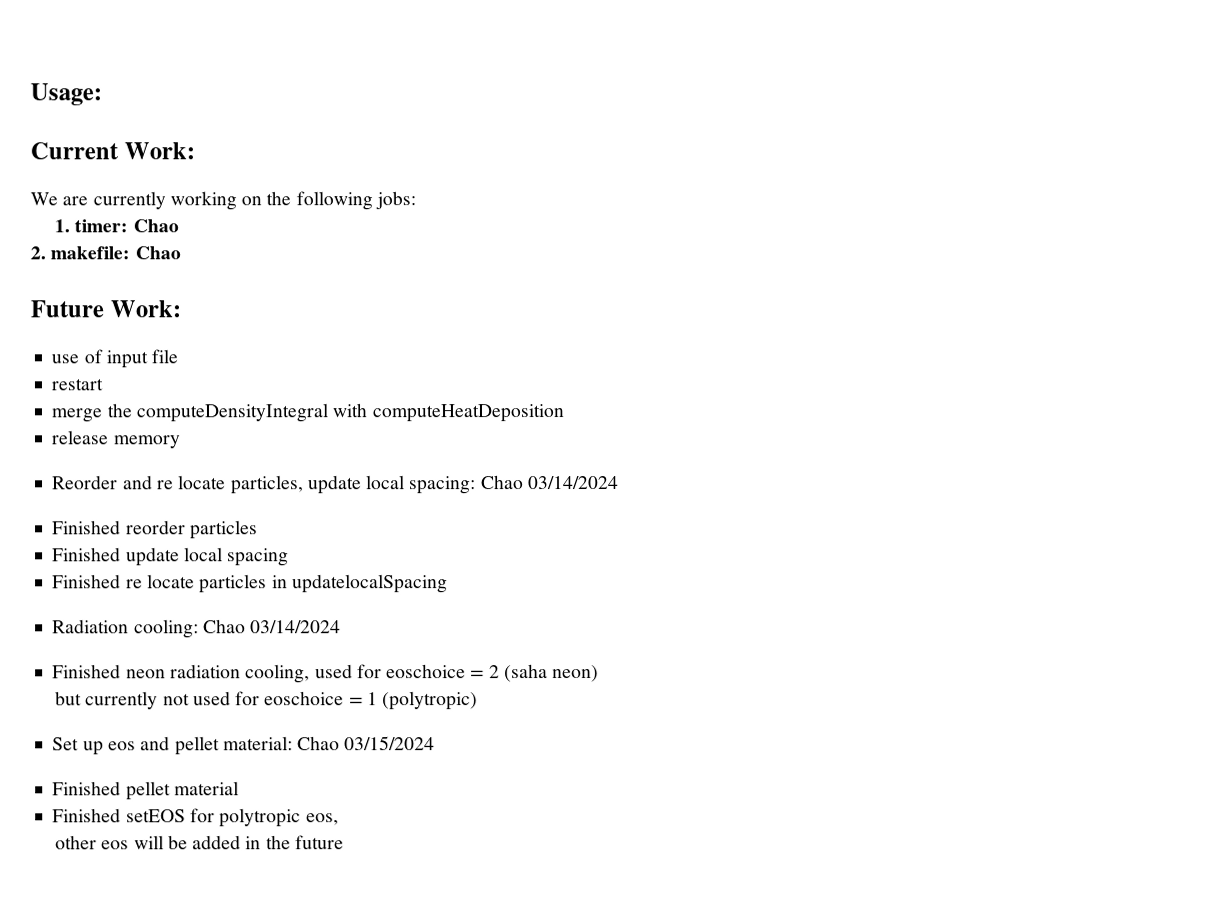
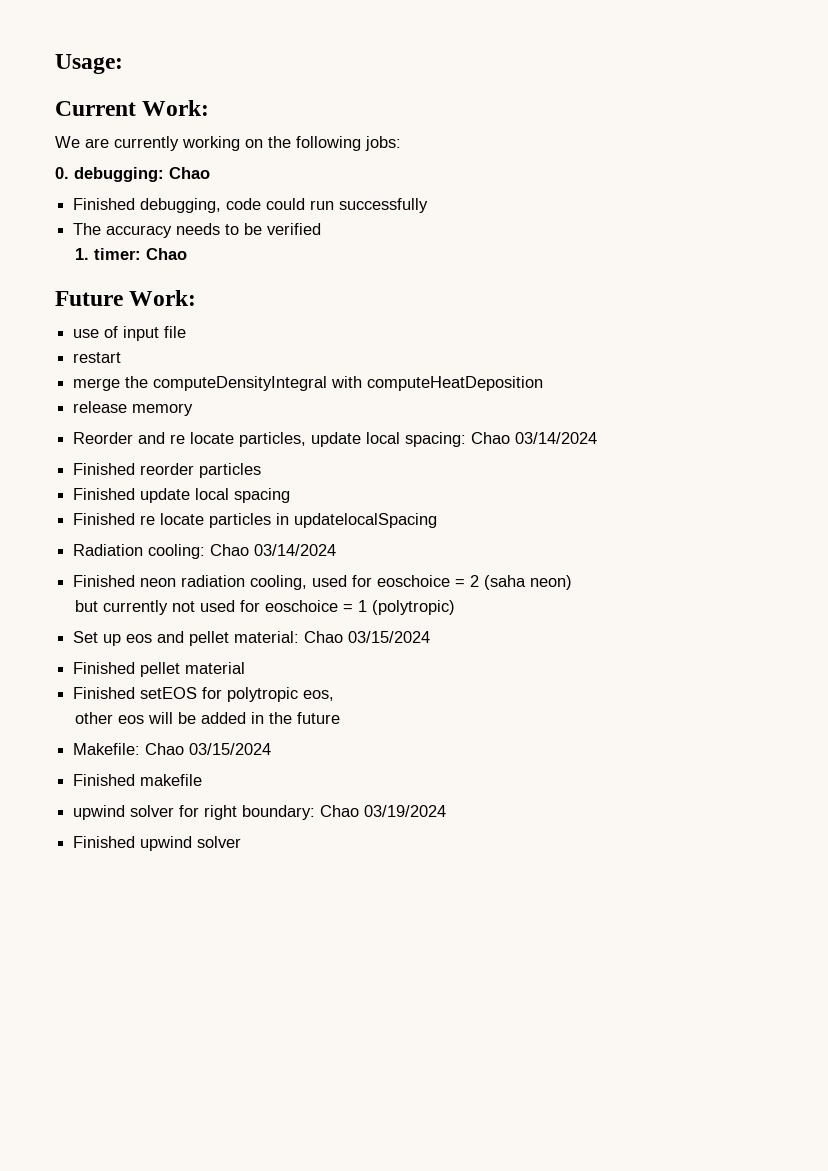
+ 0. debugging: Chao
+ Finished debugging, code could run successfully
+ The accuracy needs to be verified
- 2. makefile: Chao
+ Makefile: Chao 03/15/2024
+ Finished makefile
+ upwind solver for right boundary: Chao 03/19/2024
+ Finished upwind solver

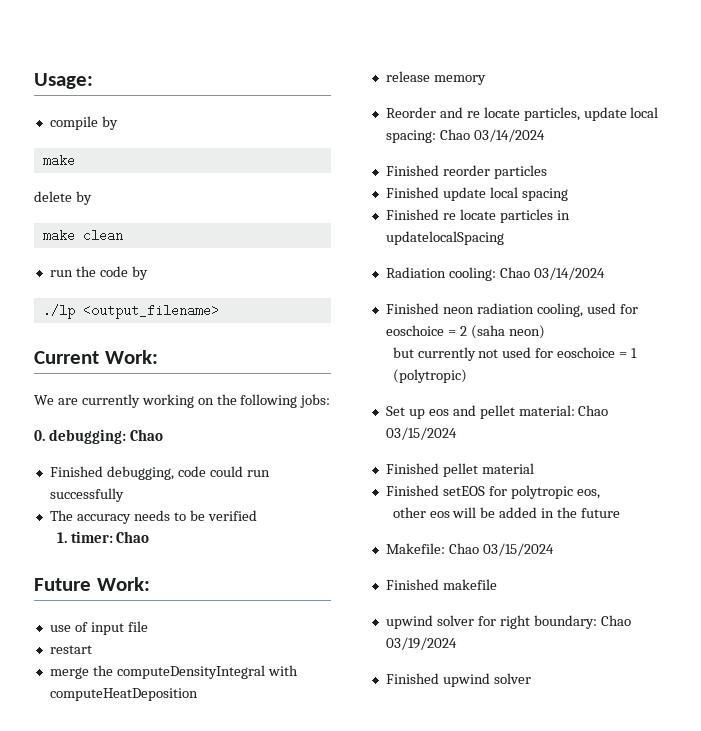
+ compile by
+ make
+ delete by
+ make clean
+ run the code by
+ ./lp <output_filename>

